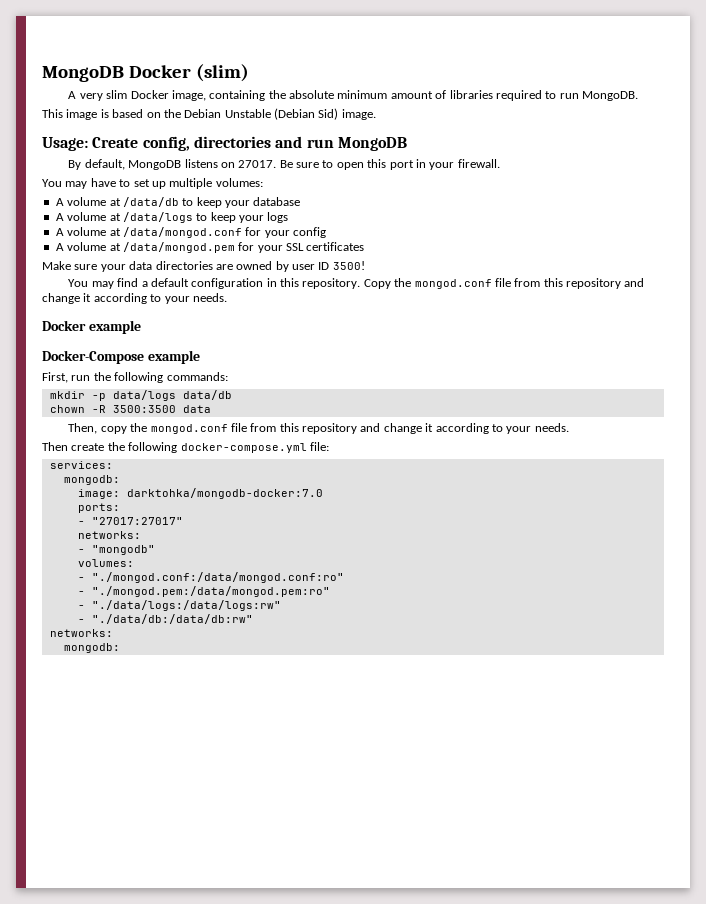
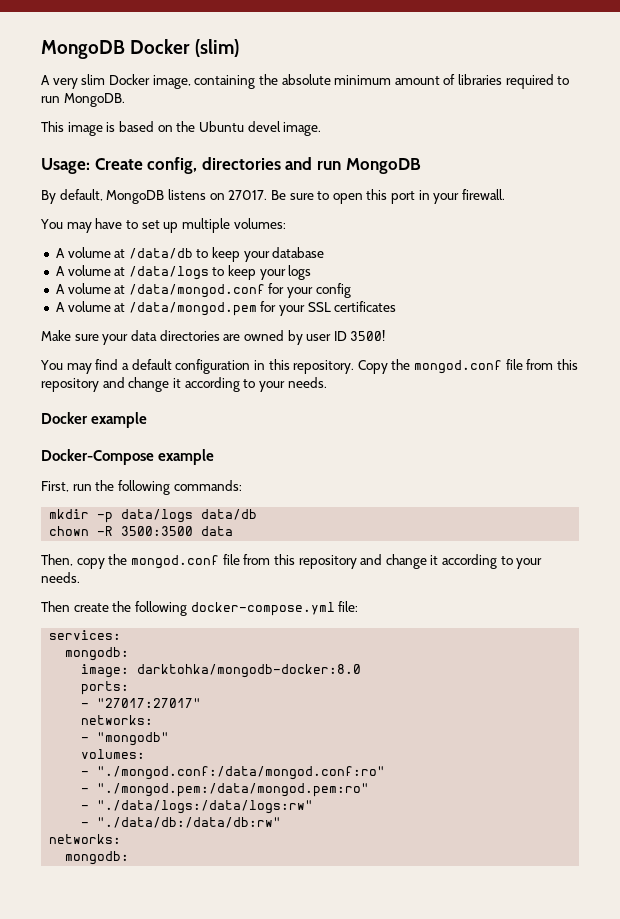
- This image is based on the Debian Unstable (Debian Sid) image.
+ This image is based on the Ubuntu devel image.
- image: darktohka/mongodb-docker:7.0
+ image: darktohka/mongodb-docker:8.0

